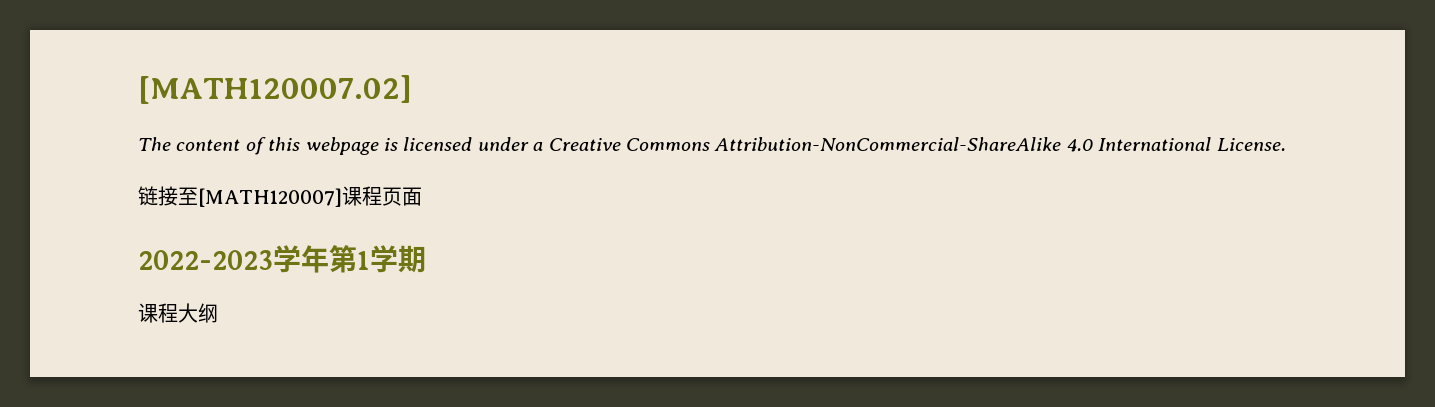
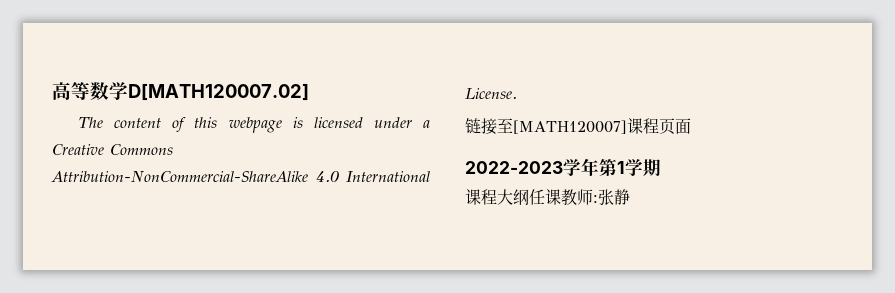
- [MATH120007.02]
+ 高等数学D[MATH120007.02]
- 课程大纲
+ 课程大纲任课教师:张静

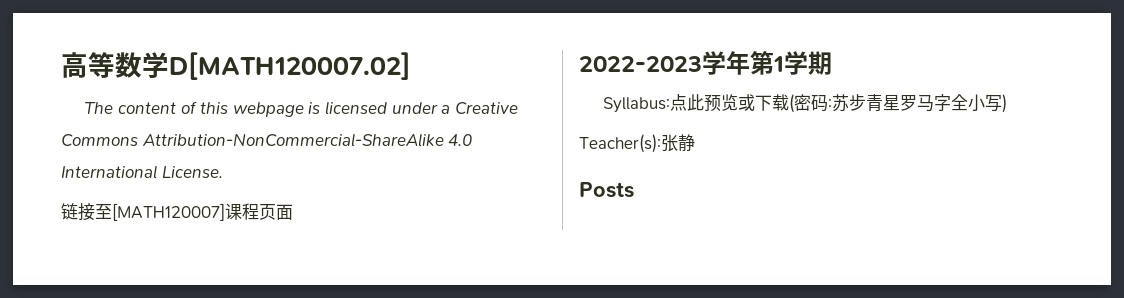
- 课程大纲任课教师:张静
+ Syllabus:点此预览或下载(密码:苏步青星罗马字全小写)
+ Teacher(s):张静
+ Posts

